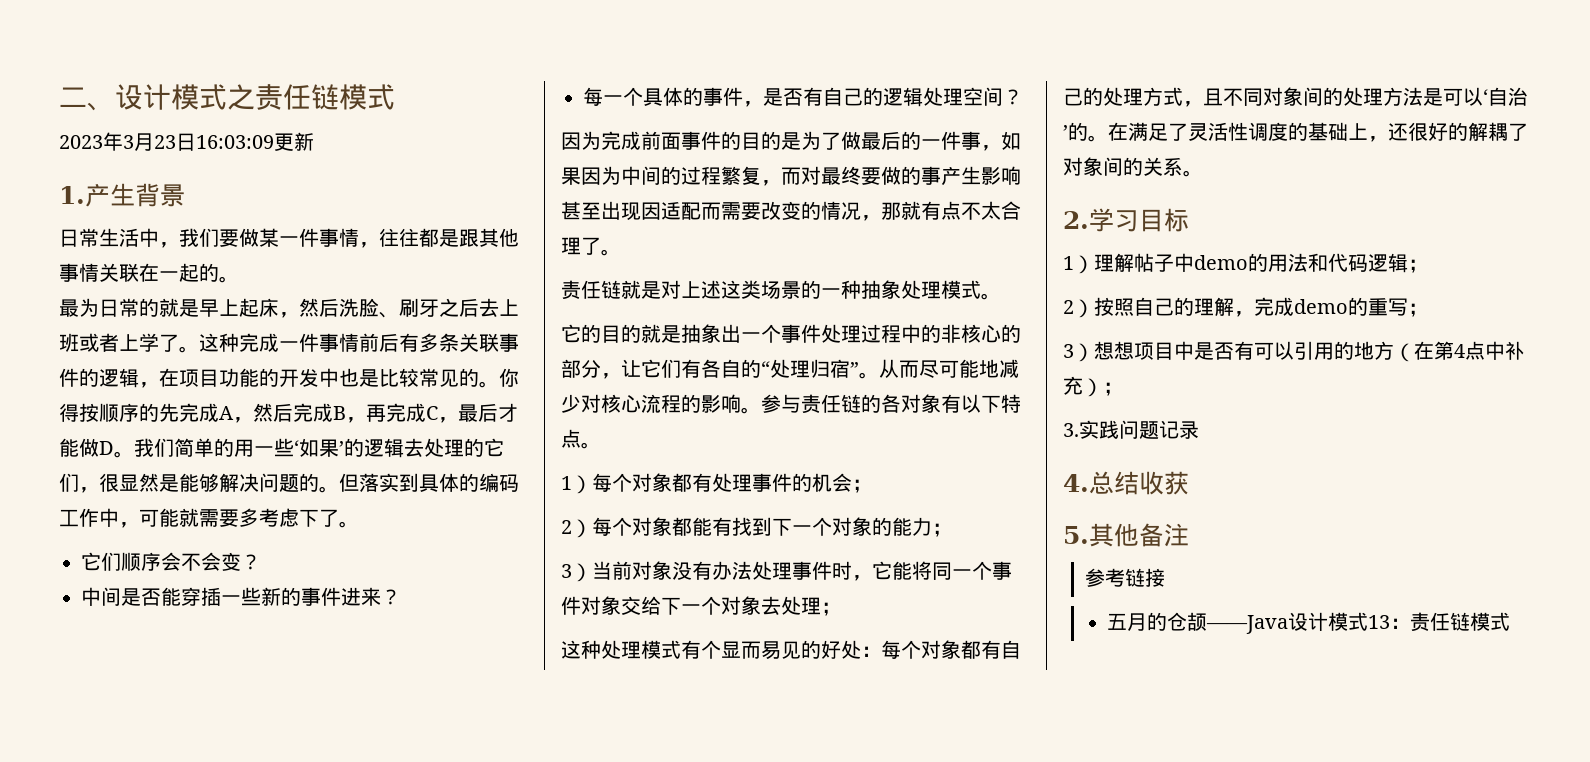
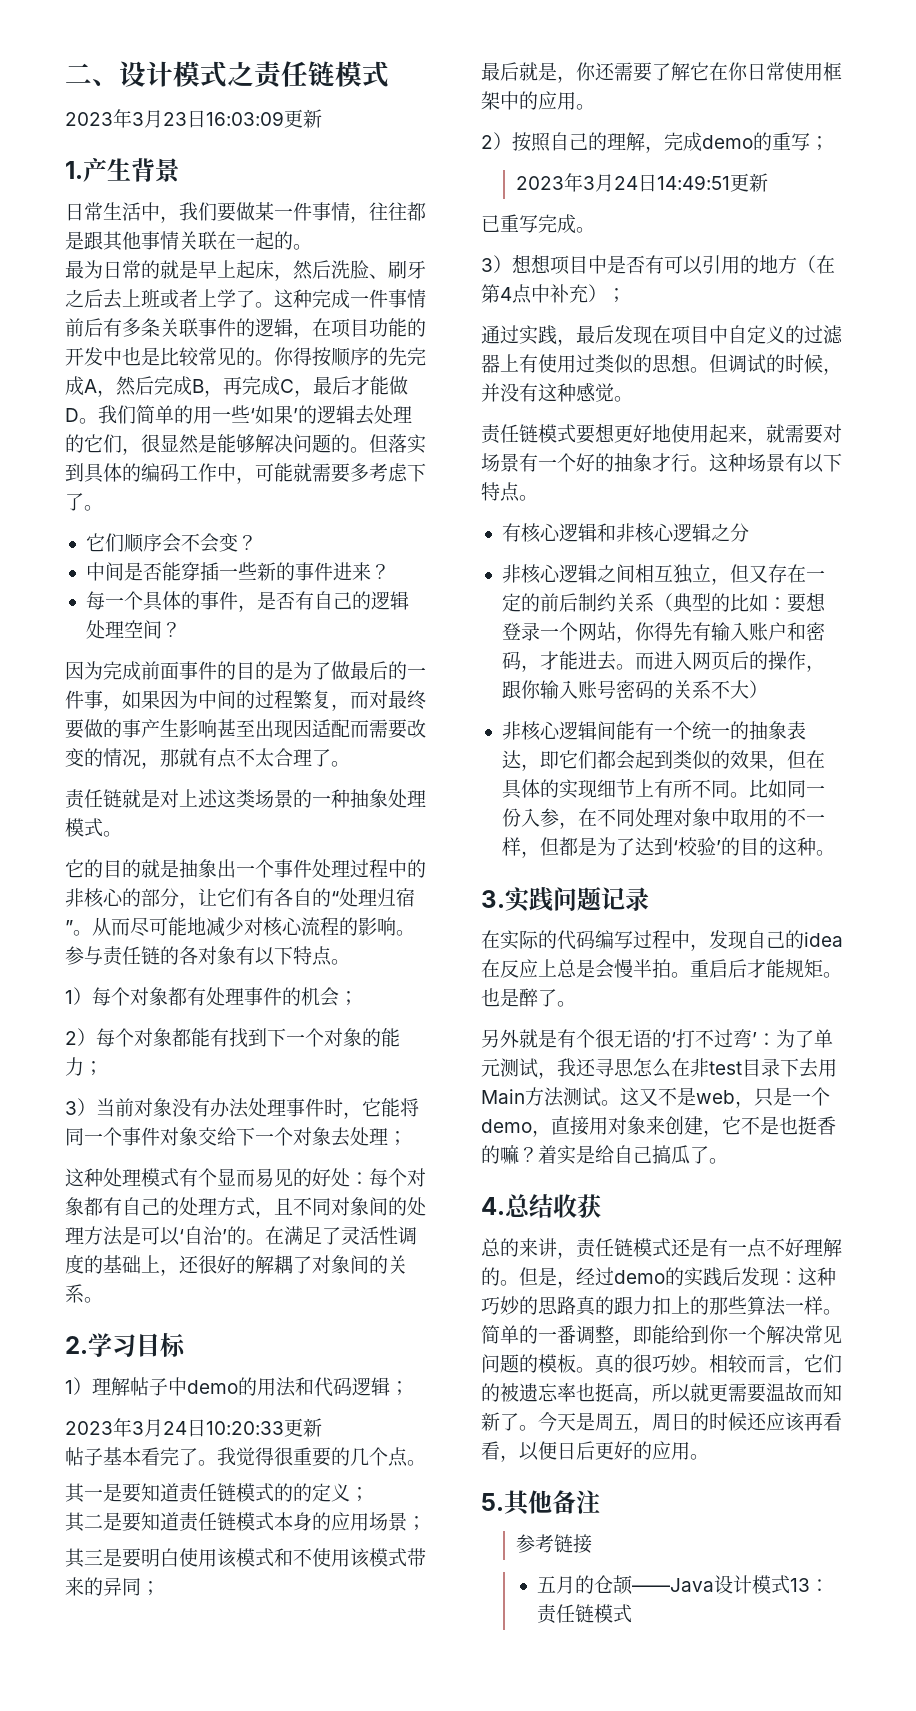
+ 2023年3月24日10:20:33更新
+ 帖子基本看完了。我觉得很重要的几个点。
+ 其一是要知道责任链模式的的定义；
+ 其二是要知道责任链模式本身的应用场景；
+ 其三是要明白使用该模式和不使用该模式带来的异同；
+ 最后就是，你还需要了解它在你日常使用框架中的应用。
+ 2023年3月24日14:49:51更新
+ 已重写完成。
+ 通过实践，最后发现在项目中自定义的过滤器上有使用过类似的思想。但调试的时候，并没有这种感觉。
+ 责任链模式要想更好地使用起来，就需要对场景有一个好的抽象才行。这种场景有以下特点。
+ 有核心逻辑和非核心逻辑之分
+ 非核心逻辑之间相互独立，但又存在一定的前后制约关系（典型的比如：要想登录一个网站，你得先有输入账户和密码，才能进去。而进入网页后的操作，跟你输入账号密码的关系不大）
+ 非核心逻辑间能有一个统一的抽象表达，即它们都会起到类似的效果，但在具体的实现细节上有所不同。比如同一份入参，在不同处理对象中取用的不一样，但都是为了达到‘校验’的目的这种。
  3.实践问题记录
+ 在实际的代码编写过程中，发现自己的idea在反应上总是会慢半拍。重启后才能规矩。也是醉了。
+ 另外就是有个很无语的‘打不过弯’：为了单元测试，我还寻思怎么在非test目录下去用Main方法测试。这又不是web，只是一个demo，直接用对象来创建，它不是也挺香的嘛？着实是给自己搞瓜了。
  4.总结收获
+ 总的来讲，责任链模式还是有一点不好理解的。但是，经过demo的实践后发现：这种巧妙的思路真的跟力扣上的那些算法一样。简单的一番调整，即能给到你一个解决常见问题的模板。真的很巧妙。相较而言，它们的被遗忘率也挺高，所以就更需要温故而知新了。今天是周五，周日的时候还应该再看看，以便日后更好的应用。

